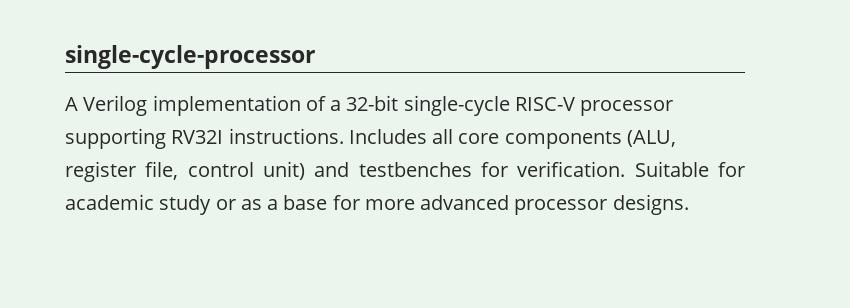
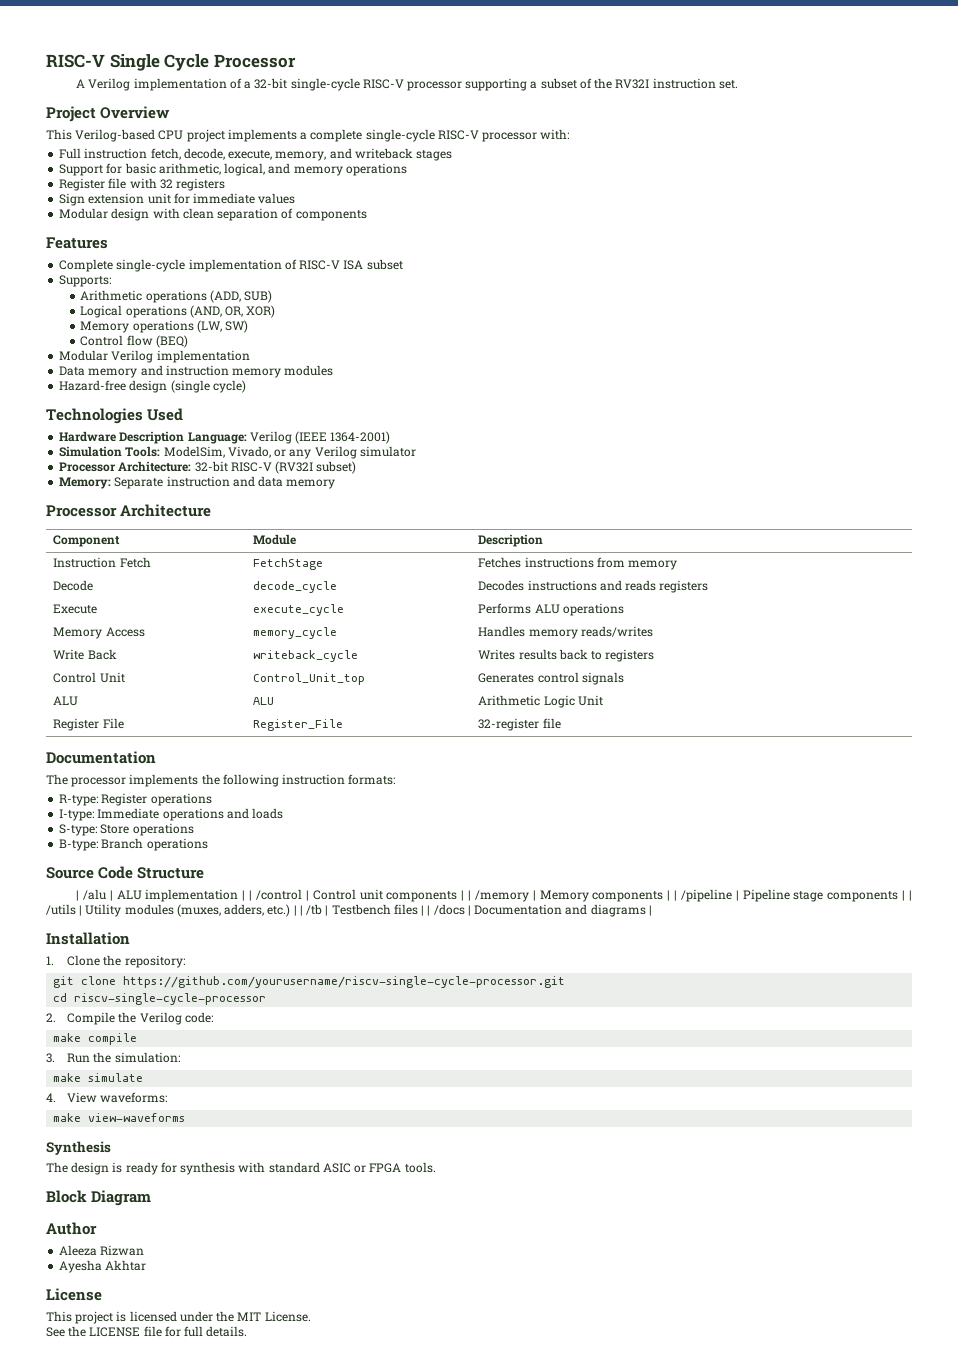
- single-cycle-processor
+ RISC-V Single Cycle Processor
- A Verilog implementation of a 32-bit single-cycle RISC-V processor supporting RV32I instructions. Includes all core components (ALU, register file, control unit) and testbenches for verification. Suitable for academic study or as a base for more advanced processor designs.
+ A Verilog implementation of a 32-bit single-cycle RISC-V processor supporting a subset of the RV32I instruction set.
+ Project Overview
+ This Verilog-based CPU project implements a complete single-cycle RISC-V processor with:
+ Full instruction fetch, decode, execute, memory, and writeback stages
+ Support for basic arithmetic, logical, and memory operations
+ Register file with 32 registers
+ Sign extension unit for immediate values
+ Modular design with clean separation of components
+ Features
+ Complete single-cycle implementation of RISC-V ISA subset
+ Supports:
+ Arithmetic operations (ADD, SUB)
+ Logical operations (AND, OR, XOR)
+ Memory operations (LW, SW)
+ Control flow (BEQ)
+ Modular Verilog implementation
+ Data memory and instruction memory modules
+ Hazard-free design (single cycle)
+ Technologies Used
+ Hardware Description Language: Verilog (IEEE 1364-2001)
+ Simulation Tools: ModelSim, Vivado, or any Verilog simulator
+ Processor Architecture: 32-bit RISC-V (RV32I subset)
+ Memory: Separate instruction and data memory
+ Processor Architecture
+ Component | Module | Description
+ Instruction Fetch | FetchStage | Fetches instructions from memory
+ Decode | decode_cycle | Decodes instructions and reads registers
+ Execute | execute_cycle | Performs ALU operations
+ Memory Access | memory_cycle | Handles memory reads/writes
+ Write Back | writeback_cycle | Writes results back to registers
+ Control Unit | Control_Unit_top | Generates control signals
+ ALU | ALU | Arithmetic Logic Unit
+ Register File | Register_File | 32-register file
+ Documentation
+ The processor implements the following instruction formats:
+ R-type: Register operations
+ I-type: Immediate operations and loads
+ S-type: Store operations
+ B-type: Branch operations
+ Source Code Structure
+ | /alu | ALU implementation | | /control | Control unit components | | /memory | Memory components | | /pipeline | Pipeline stage components | | /utils | Utility modules (muxes, adders, etc.) | | /tb | Testbench files | | /docs | Documentation and diagrams |
+ Installation
+ 1. Clone the repository:
+ git clone https://github.com/yourusername/riscv-single-cycle-processor.git
+ cd riscv-single-cycle-processor
+ 2. Compile the Verilog code:
+ make compile
+ 3. Run the simulation:
+ make simulate
+ 4. View waveforms:
+ make view-waveforms
+ Synthesis
+ The design is ready for synthesis with standard ASIC or FPGA tools.
+ Block Diagram
+ Author
+ Aleeza Rizwan
+ Ayesha Akhtar
+ License
+ This project is licensed under the MIT License.
+ See the LICENSE file for full details.

